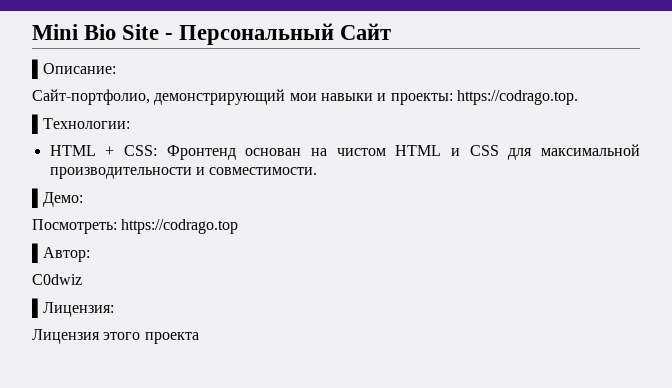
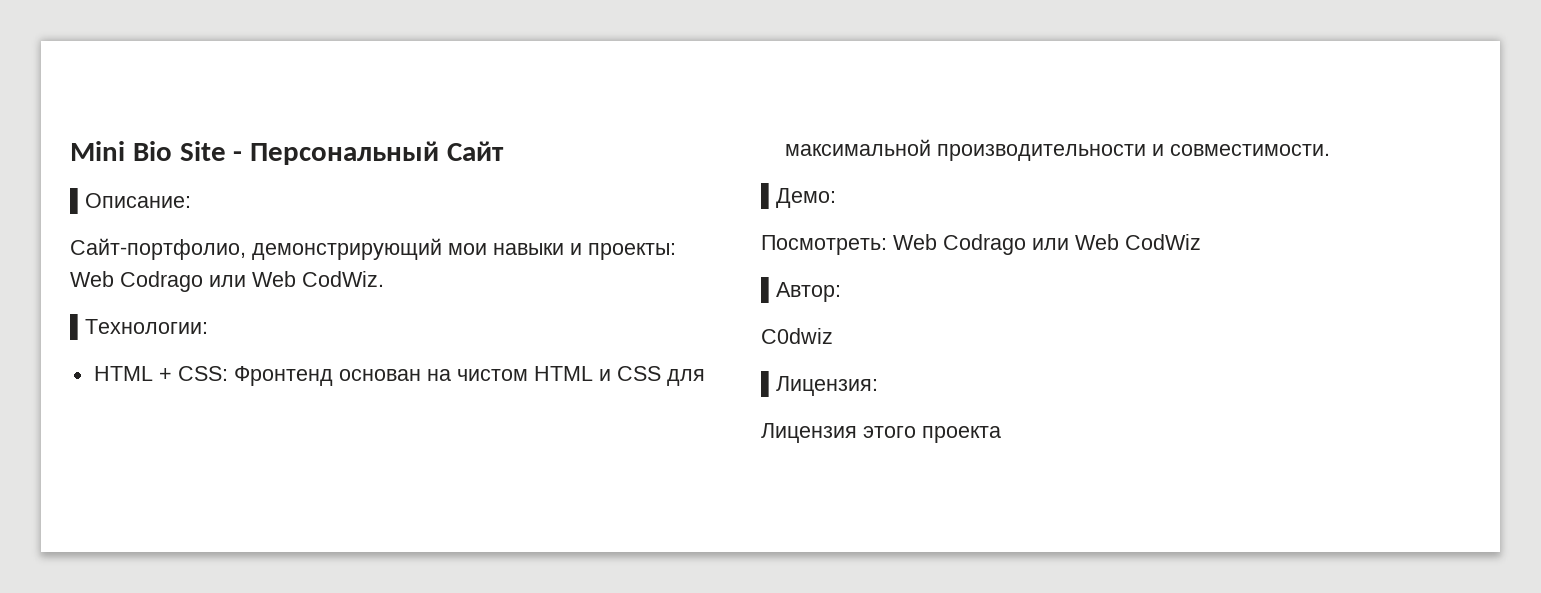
- Сайт-портфолио, демонстрирующий мои навыки и проекты: https://codrago.top.
+ Сайт-портфолио, демонстрирующий мои навыки и проекты: Web Codrago или Web CodWiz.
- Посмотреть: https://codrago.top
+ Посмотреть: Web Codrago или Web CodWiz

